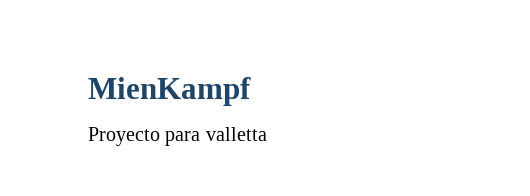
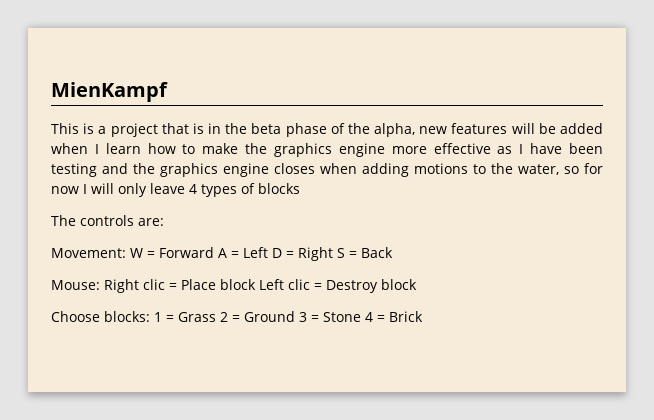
- Proyecto para valletta
+ This is a project that is in the beta phase of the alpha, new features will be added when I learn how to make the graphics engine more effective as I have been testing and the graphics engine closes when adding motions to the water, so for now I will only leave 4 types of blocks
+ The controls are:
+ Movement: W = Forward A = Left D = Right S = Back
+ Mouse: Right clic = Place block Left clic = Destroy block
+ Choose blocks: 1 = Grass 2 = Ground 3 = Stone 4 = Brick

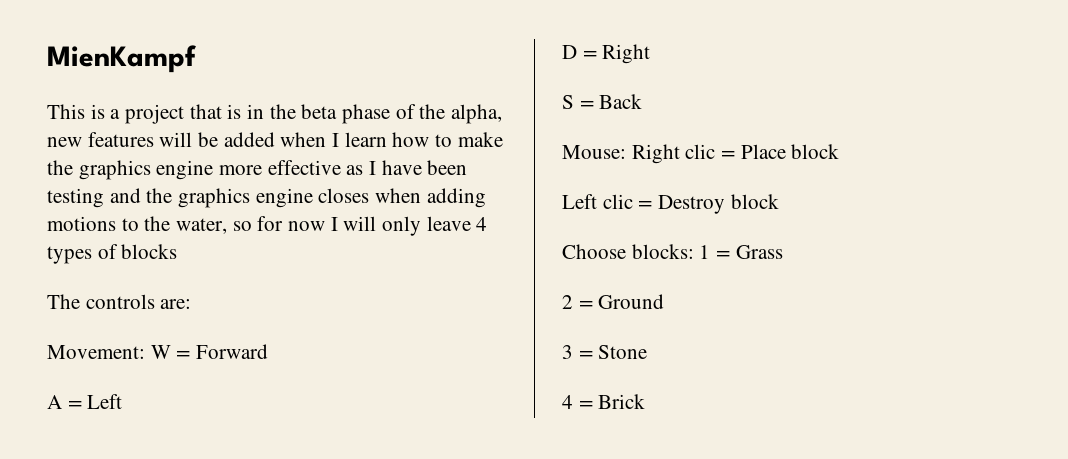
- Movement: W = Forward A = Left D = Right S = Back
+ Movement: W = Forward
+ A = Left
+ D = Right
+ S = Back
- Mouse: Right clic = Place block Left clic = Destroy block
+ Mouse: Right clic = Place block
+ Left clic = Destroy block
- Choose blocks: 1 = Grass 2 = Ground 3 = Stone 4 = Brick
+ Choose blocks: 1 = Grass
+ 2 = Ground
+ 3 = Stone
+ 4 = Brick

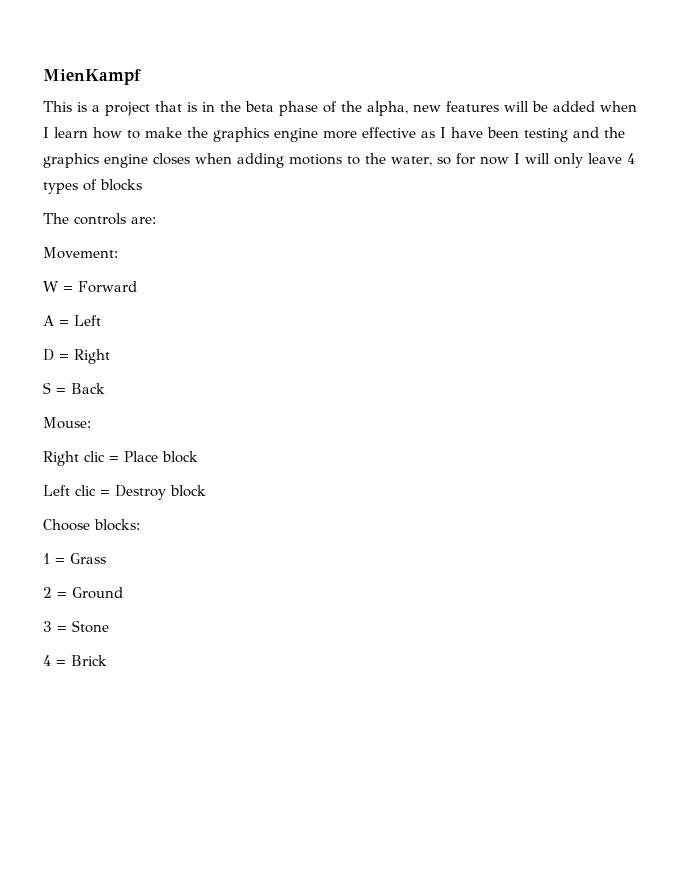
- Movement: W = Forward
+ Movement:
+ W = Forward
- Mouse: Right clic = Place block
+ Mouse:
+ Right clic = Place block
- Choose blocks: 1 = Grass
+ Choose blocks:
+ 1 = Grass

